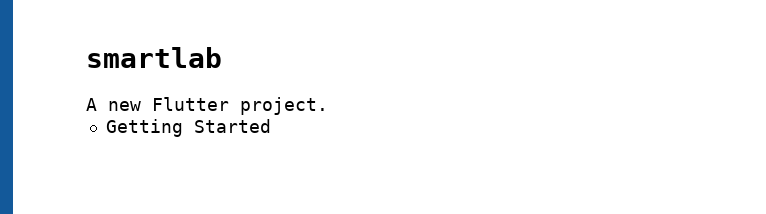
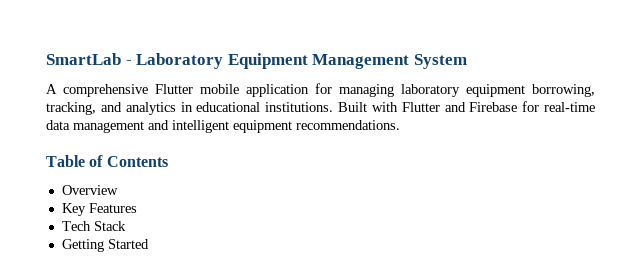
- smartlab
- A new Flutter project.
+ SmartLab - Laboratory Equipment Management System
+ A comprehensive Flutter mobile application for managing laboratory equipment borrowing, tracking, and analytics in educational institutions. Built with Flutter and Firebase for real-time data management and intelligent equipment recommendations.
+ Table of Contents
+ Overview
+ Key Features
+ Tech Stack

